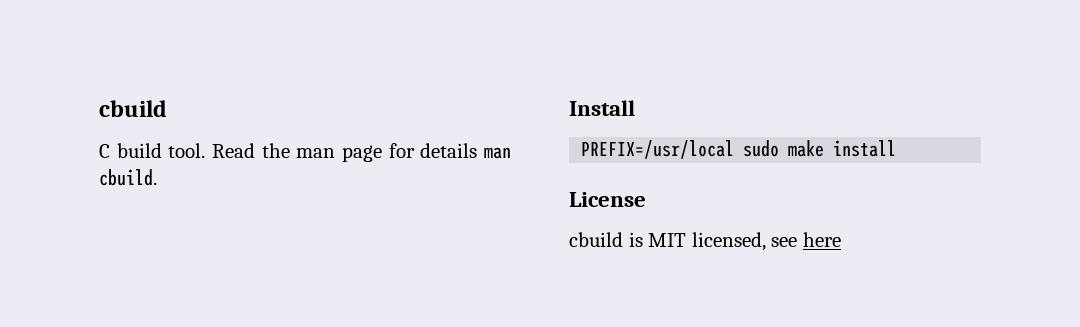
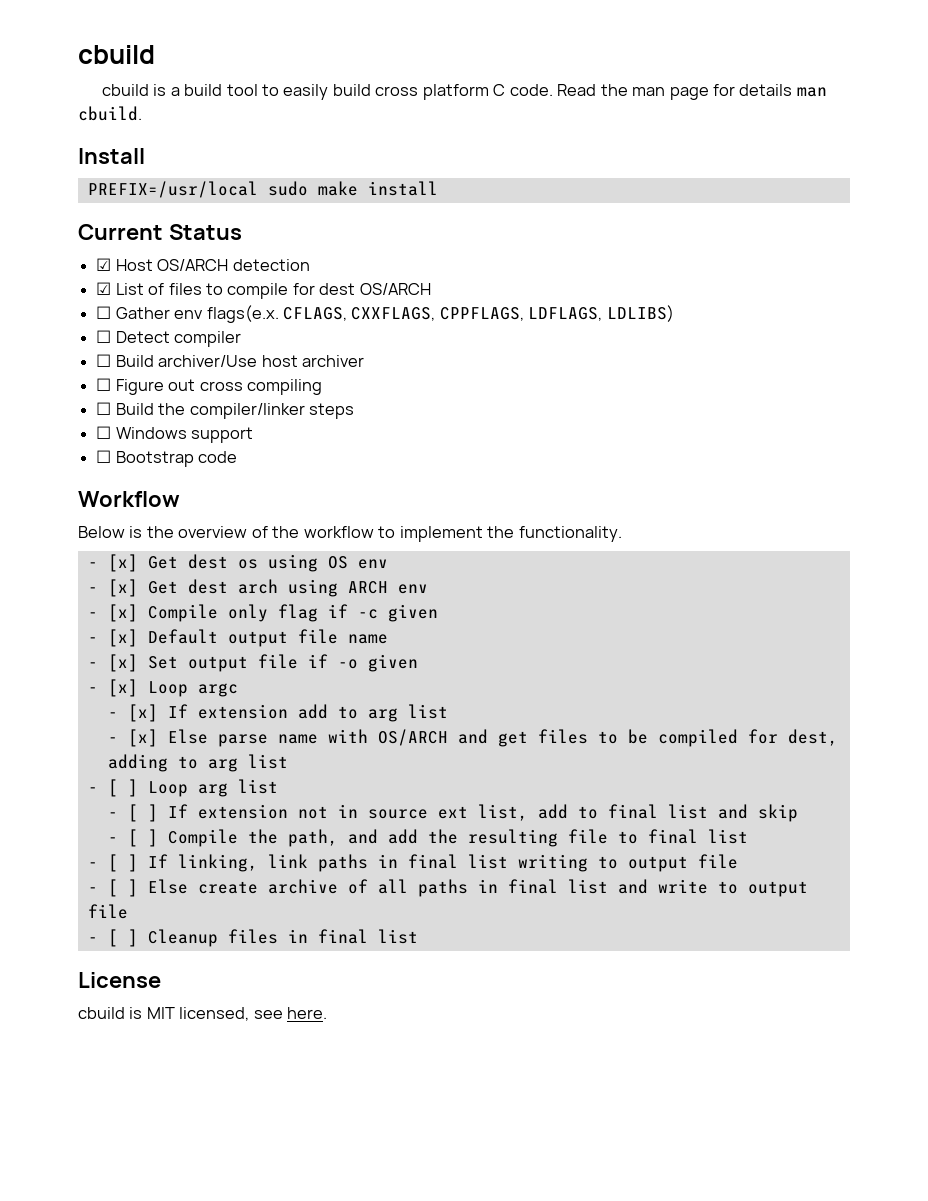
- C build tool.
+ cbuild is a build tool to easily build cross platform C code.
+ Current Status
+ ☑ Host OS/ARCH detection
+ ☑ List of files to compile for dest OS/ARCH
+ ☐ Gather env flags(e.x. CFLAGS, CXXFLAGS, CPPFLAGS, LDFLAGS, LDLIBS)
+ ☐ Detect compiler
+ ☐ Build archiver/Use host archiver
+ ☐ Figure out cross compiling
+ ☐ Build the compiler/linker steps
+ ☐ Windows support
+ ☐ Bootstrap code
+ Workflow
+ Below is the overview of the workflow to implement the functionality.
+ - [x] Get dest os using OS env
+ - [x] Get dest arch using ARCH env
+ - [x] Compile only flag if -c given
+ - [x] Default output file name
+ - [x] Set output file if -o given
+ - [x] Loop argc
+ - [x] If extension add to arg list
+ - [x] Else parse name with OS/ARCH and get files to be compiled for dest, adding to arg list
+ - [ ] Loop arg list
+ - [ ] If extension not in source ext list, add to final list and skip
+ - [ ] Compile the path, and add the resulting file to final list
+ - [ ] If linking, link paths in final list writing to output file
+ - [ ] Else create archive of all paths in final list and write to output file
+ - [ ] Cleanup files in final list
- cbuild is MIT licensed, see here
+ cbuild is MIT licensed, see here.

